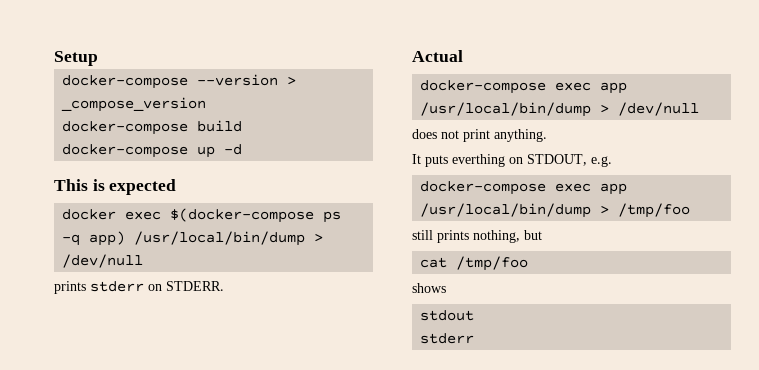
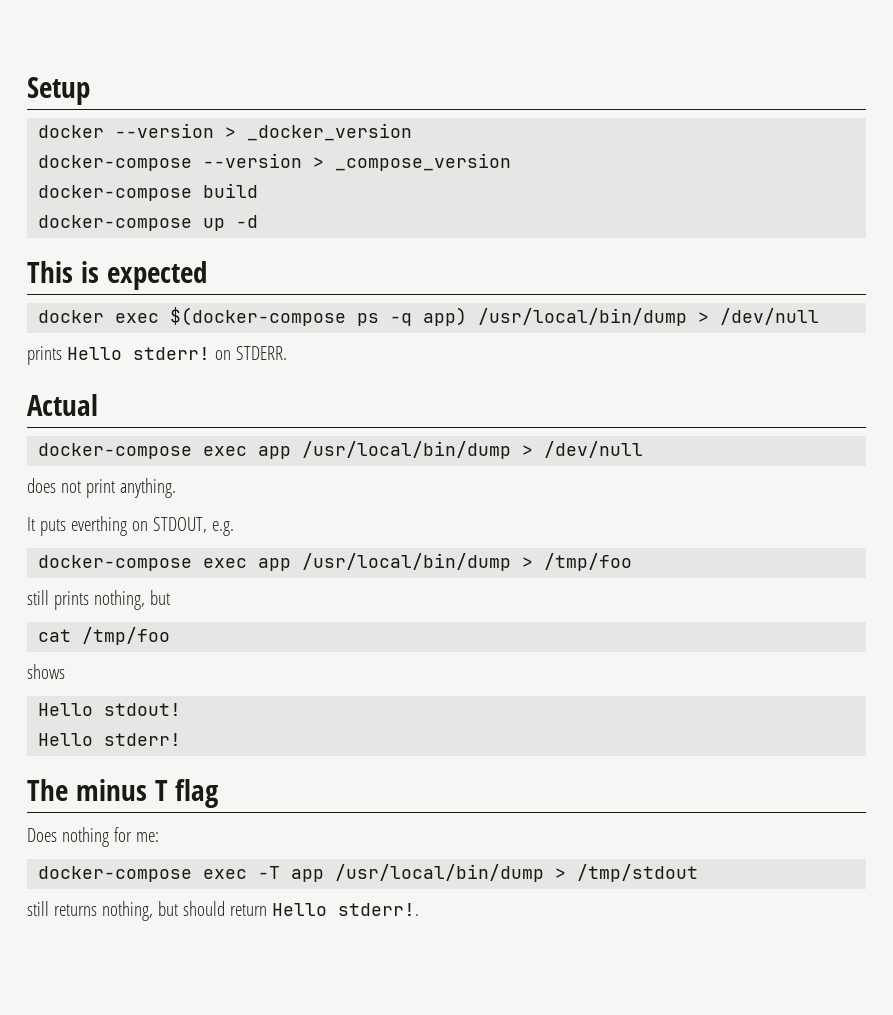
+ docker --version > _docker_version
- prints stderr on STDERR.
+ prints Hello stderr! on STDERR.
- stdout
- stderr
+ Hello stdout!
+ Hello stderr!
+ The minus T flag
+ Does nothing for me:
+ docker-compose exec -T app /usr/local/bin/dump > /tmp/stdout
+ still returns nothing, but should return Hello stderr!.

